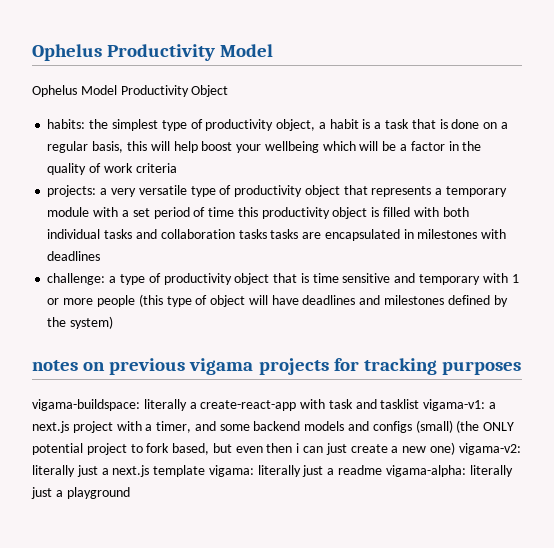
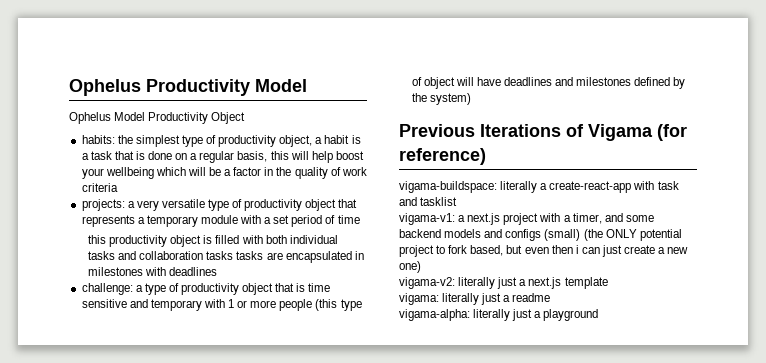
- projects: a very versatile type of productivity object that represents a temporary module with a set period of time this productivity object is filled with both individual tasks and collaboration tasks tasks are encapsulated in milestones with deadlines
+ projects: a very versatile type of productivity object that represents a temporary module with a set period of time
+ this productivity object is filled with both individual tasks and collaboration tasks tasks are encapsulated in milestones with deadlines
- notes on previous vigama projects for tracking purposes
+ Previous Iterations of Vigama (for reference)
- vigama-buildspace: literally a create-react-app with task and tasklist vigama-v1: a next.js project with a timer, and some backend models and configs (small) (the ONLY potential project to fork based, but even then i can just create a new one) vigama-v2: literally just a next.js template vigama: literally just a readme vigama-alpha: literally just a playground
+ vigama-buildspace: literally a create-react-app with task and tasklist
+ vigama-v1: a next.js project with a timer, and some backend models and configs (small) (the ONLY potential project to fork based, but even then i can just create a new one)
+ vigama-v2: literally just a next.js template
+ vigama: literally just a readme
+ vigama-alpha: literally just a playground

